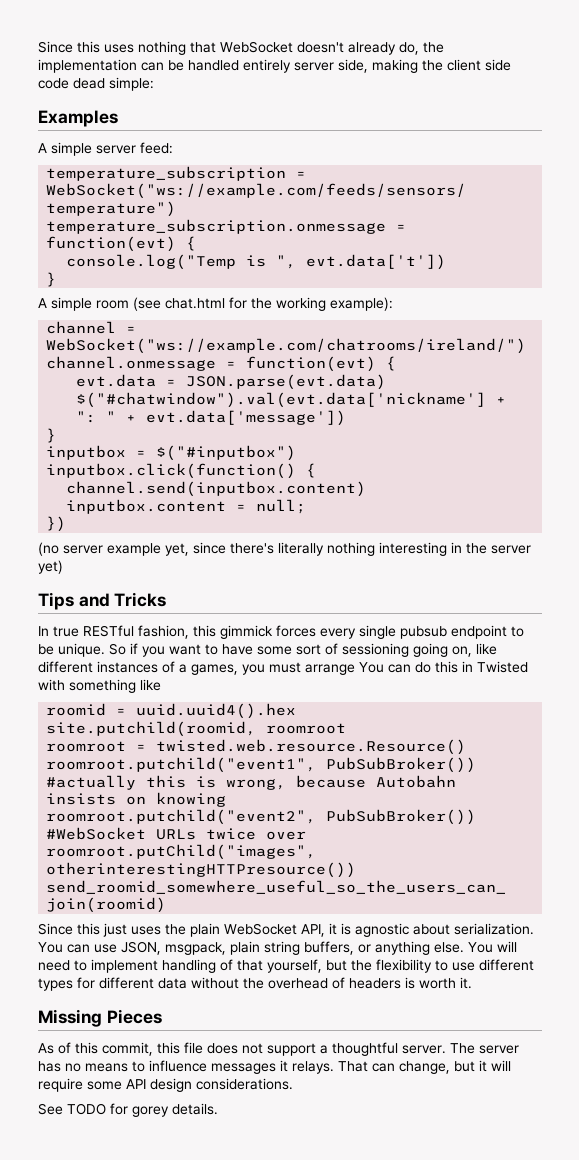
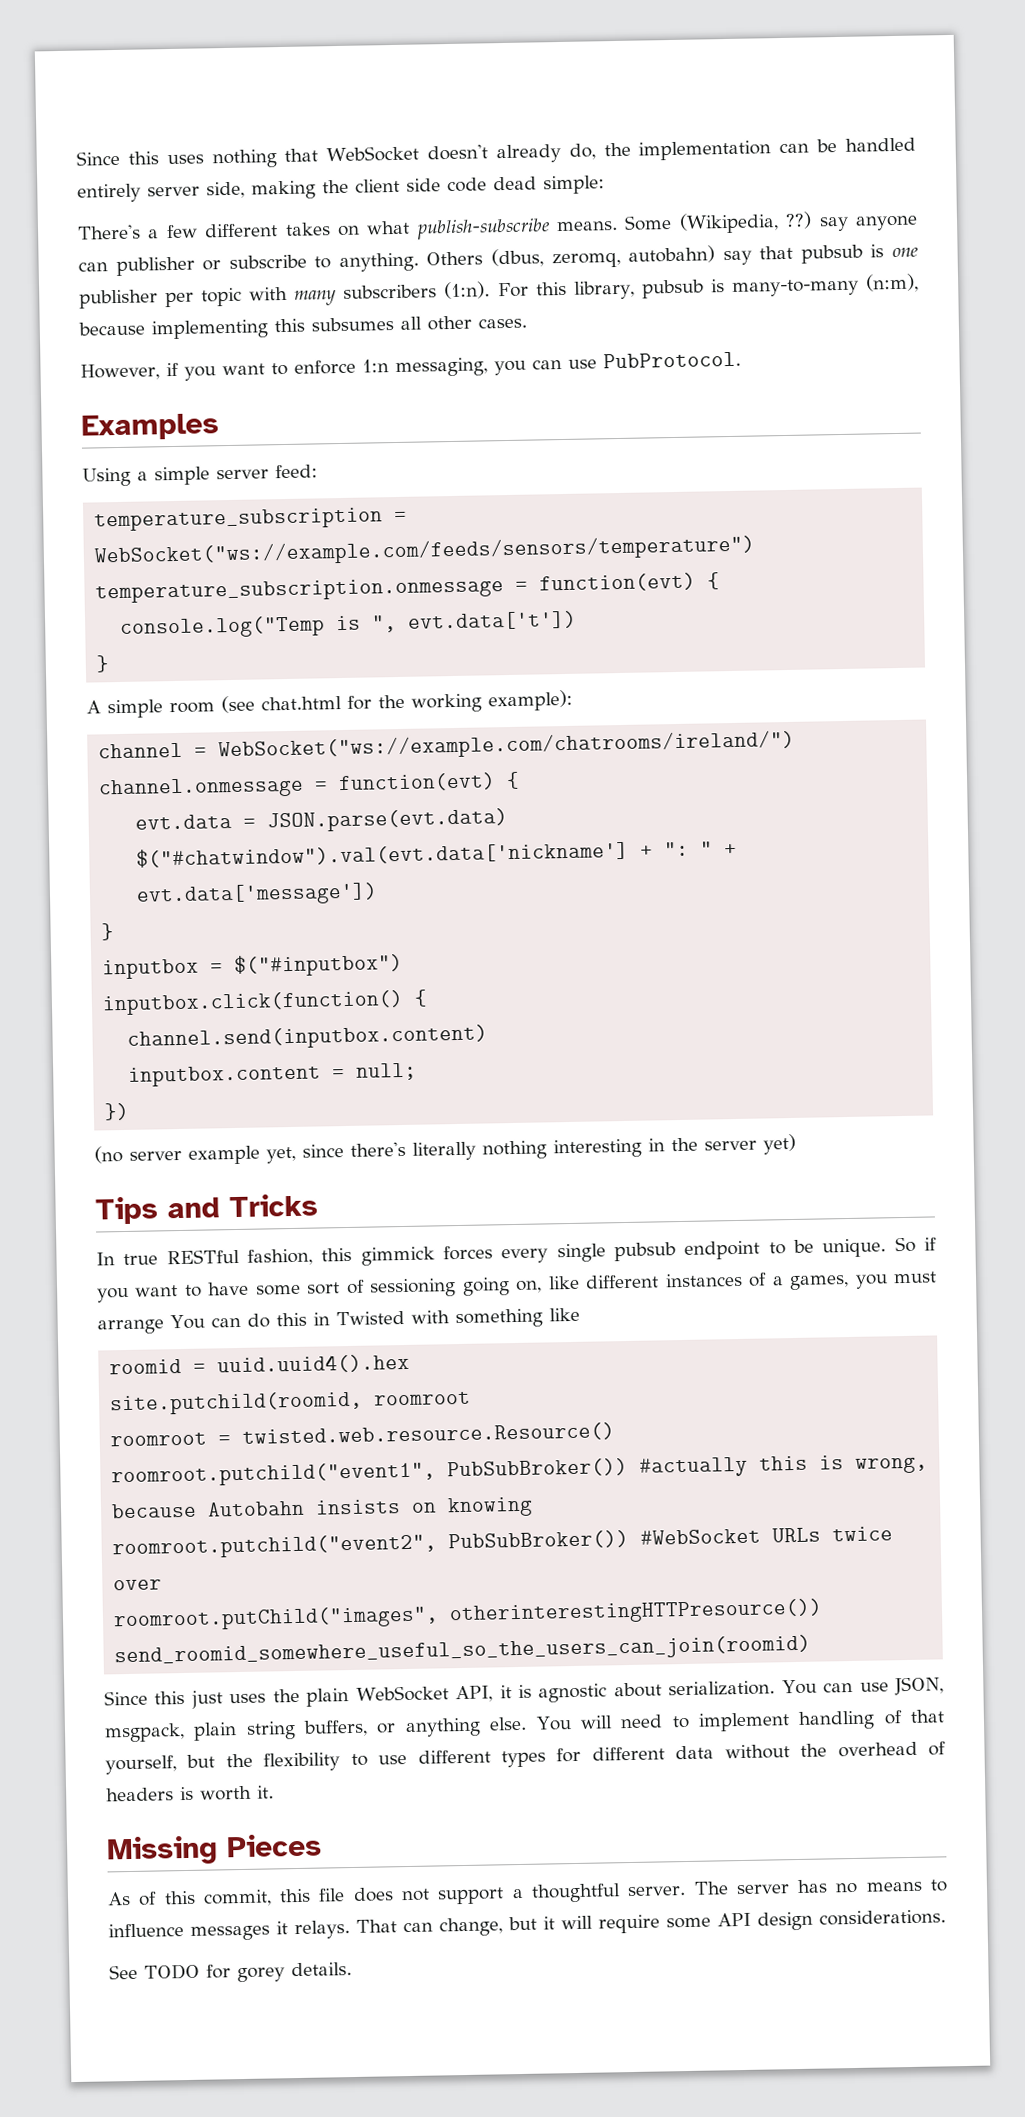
+ There's a few different takes on what publish-subscribe means. Some (Wikipedia, ??) say anyone can publisher or subscribe to anything. Others (dbus, zeromq, autobahn) say that pubsub is one publisher per topic with many subscribers (1:n). For this library, pubsub is many-to-many (n:m), because implementing this subsumes all other cases.
+ However, if you want to enforce 1:n messaging, you can use PubProtocol.
- A simple server feed:
+ Using a simple server feed:

